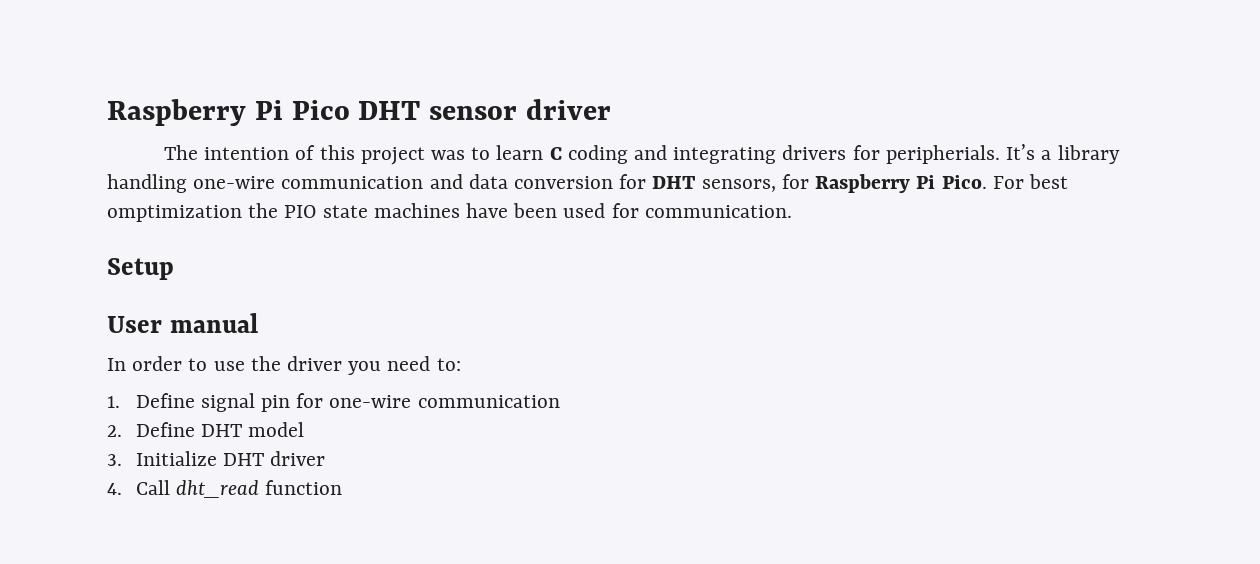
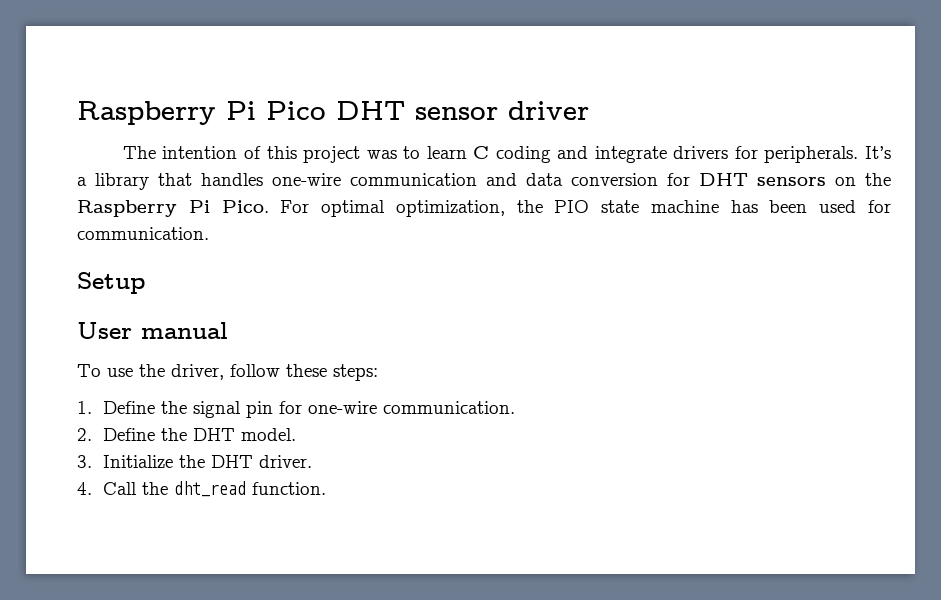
- The intention of this project was to learn C coding and integrating drivers for peripherials.
+ The intention of this project was to learn C coding and integrate drivers for peripherals.
- It’s a library handling one-wire communication and data conversion for DHT sensors, for Raspberry Pi Pico.
+ It’s a library that handles one-wire communication and data conversion for DHT sensors on the Raspberry Pi Pico.
- For best omptimization the PIO state machines have been used for communication.
+ For optimal optimization, the PIO state machine has been used for communication.
- In order to use the driver you need to:
+ To use the driver, follow these steps:
- 1. Define signal pin for one-wire communication
+ 1. Define the signal pin for one-wire communication.
- 2. Define DHT model
+ 2. Define the DHT model.
- 3. Initialize DHT driver
+ 3. Initialize the DHT driver.
- 4. Call dht_read function
+ 4. Call the dht_read function.

